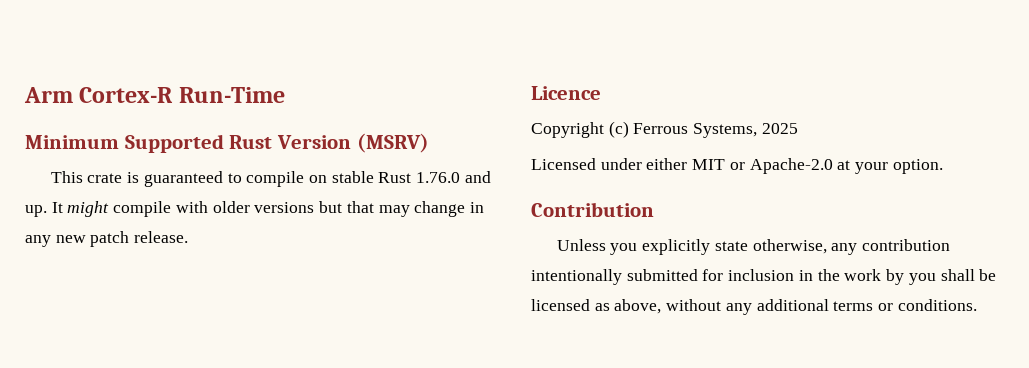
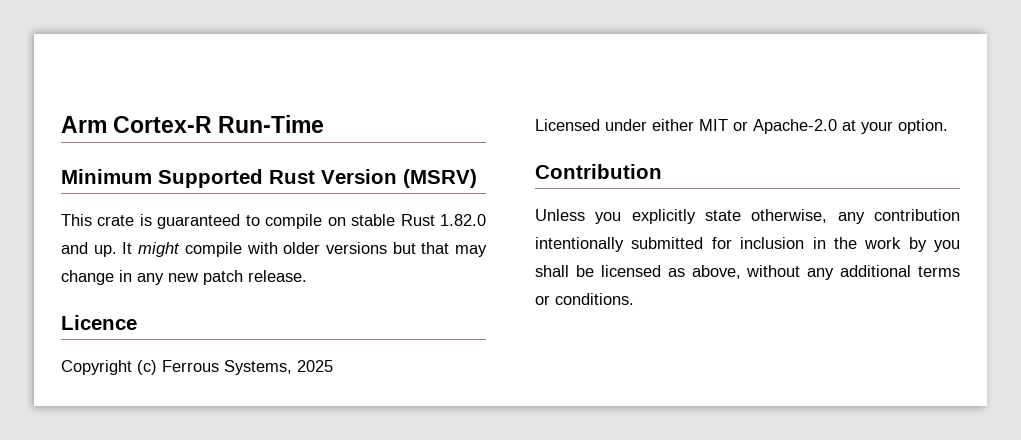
- This crate is guaranteed to compile on stable Rust 1.76.0 and up.
+ This crate is guaranteed to compile on stable Rust 1.82.0 and up.

